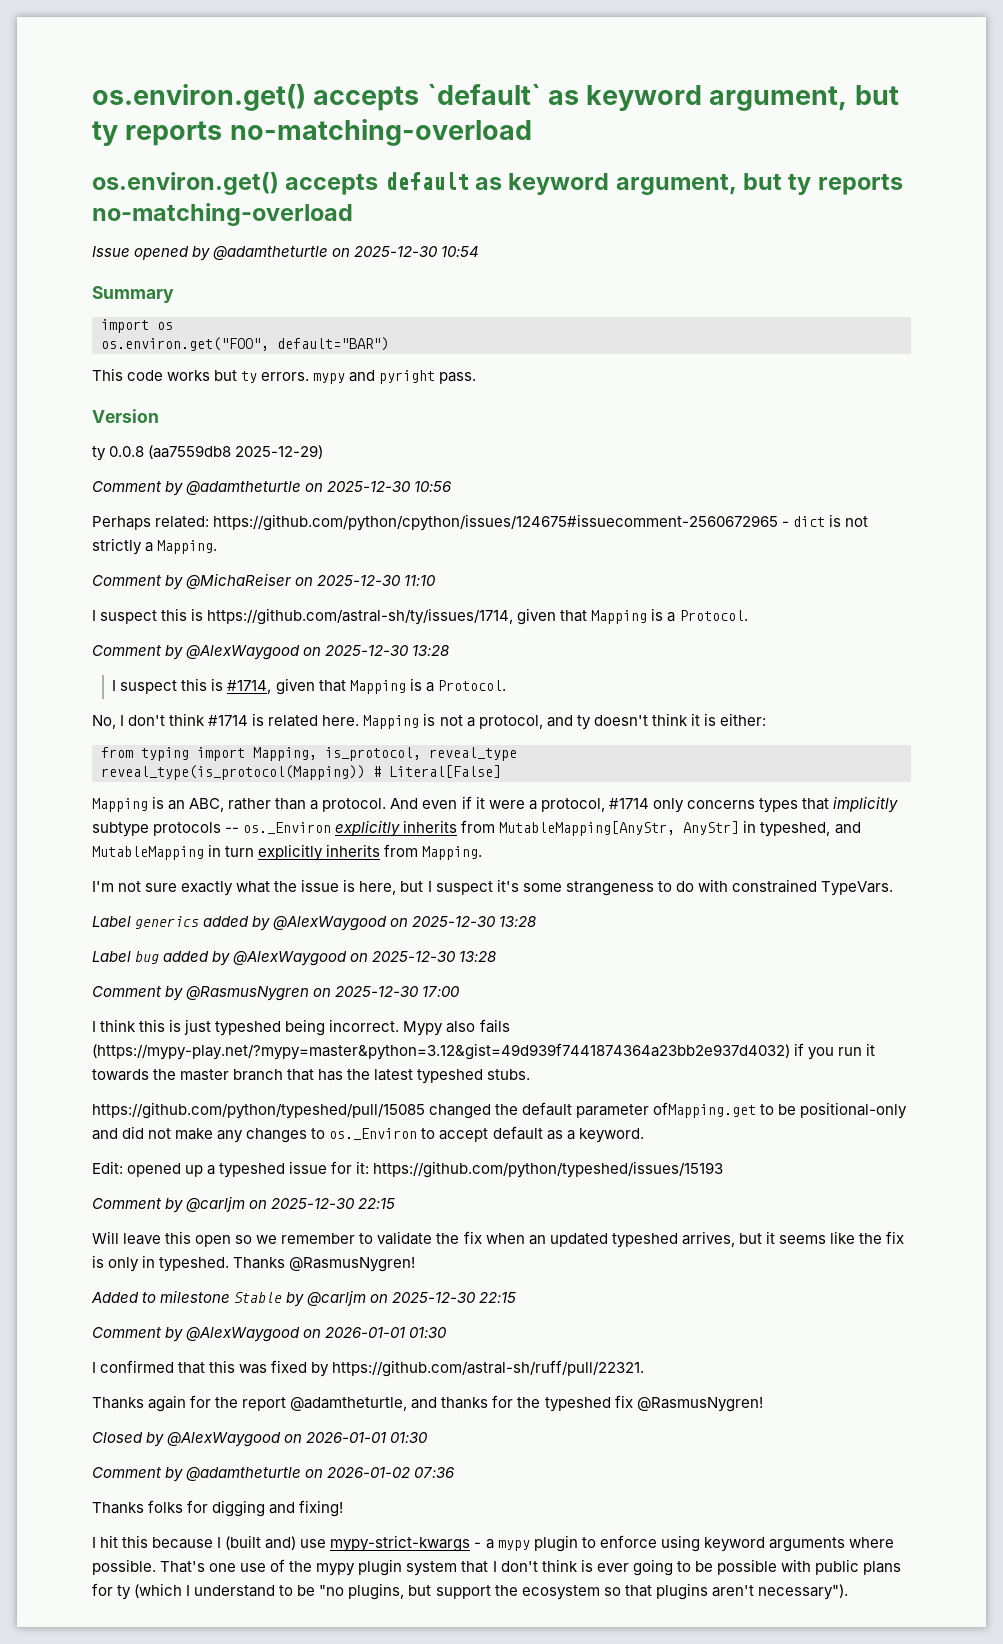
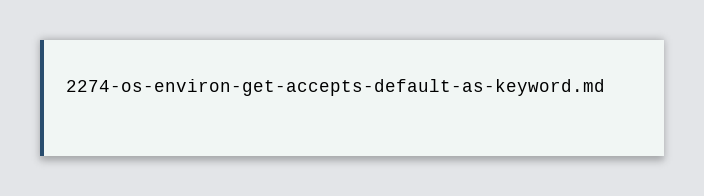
- os.environ.get() accepts `default` as keyword argument, but ty reports no-matching-overload
- os.environ.get() accepts default as keyword argument, but ty reports no-matching-overload
- Issue opened by @adamtheturtle on 2025-12-30 10:54
- Summary
- import os
- os.environ.get("FOO", default="BAR")
- This code works but ty errors. mypy and pyright pass.
- Version
- ty 0.0.8 (aa7559db8 2025-12-29)
- Comment by @adamtheturtle on 2025-12-30 10:56
- Perhaps related: https://github.com/python/cpython/issues/124675#issuecomment-2560672965 - dict is not strictly a Mapping.
- Comment by @MichaReiser on 2025-12-30 11:10
- I suspect this is https://github.com/astral-sh/ty/issues/1714, given that Mapping is a Protocol.
- Comment by @AlexWaygood on 2025-12-30 13:28
- I suspect this is #1714, given that Mapping is a Protocol.
- No, I don't think #1714 is related here. Mapping is not a protocol, and ty doesn't think it is either:
- from typing import Mapping, is_protocol, reveal_type
- reveal_type(is_protocol(Mapping)) # Literal[False]
- Mapping is an ABC, rather than a protocol. And even if it were a protocol, #1714 only concerns types that implicitly subtype protocols -- os._Environ explicitly inherits from MutableMapping[AnyStr, AnyStr] in typeshed, and MutableMapping in turn explicitly inherits from Mapping.
- I'm not sure exactly what the issue is here, but I suspect it's some strangeness to do with constrained TypeVars.
- Label generics added by @AlexWaygood on 2025-12-30 13:28
- Label bug added by @AlexWaygood on 2025-12-30 13:28
- Comment by @RasmusNygren on 2025-12-30 17:00
- I think this is just typeshed being incorrect. Mypy also fails (https://mypy-play.net/?mypy=master&python=3.12&gist=49d939f7441874364a23bb2e937d4032) if you run it towards the master branch that has the latest typeshed stubs.
- https://github.com/python/typeshed/pull/15085 changed the default parameter ofMapping.get to be positional-only and did not make any changes to os._Environ to accept default as a keyword.
- Edit: opened up a typeshed issue for it: https://github.com/python/typeshed/issues/15193
- Comment by @carljm on 2025-12-30 22:15
- Will leave this open so we remember to validate the fix when an updated typeshed arrives, but it seems like the fix is only in typeshed. Thanks @RasmusNygren!
- Added to milestone Stable by @carljm on 2025-12-30 22:15
- Comment by @AlexWaygood on 2026-01-01 01:30
- I confirmed that this was fixed by https://github.com/astral-sh/ruff/pull/22321.
- Thanks again for the report @adamtheturtle, and thanks for the typeshed fix @RasmusNygren!
- Closed by @AlexWaygood on 2026-01-01 01:30
- Comment by @adamtheturtle on 2026-01-02 07:36
- Thanks folks for digging and fixing!
- I hit this because I (built and) use mypy-strict-kwargs - a mypy plugin to enforce using keyword arguments where possible. That's one use of the mypy plugin system that I don't think is ever going to be possible with public plans for ty (which I understand to be "no plugins, but support the ecosystem so that plugins aren't necessary").
+ 2274-os-environ-get-accepts-default-as-keyword.md

